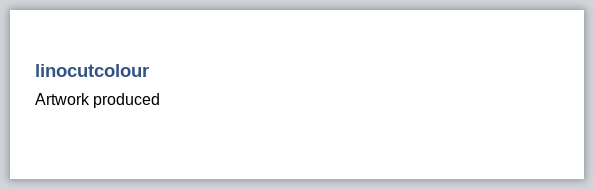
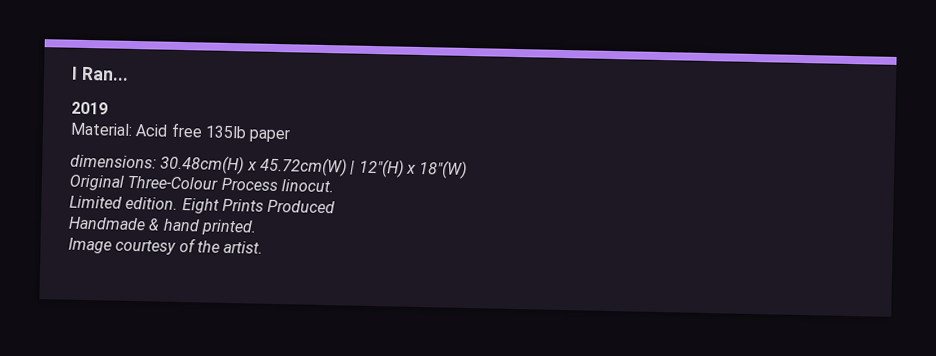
- linocutcolour
- Artwork produced
+ I Ran...
+ 2019
+ Material: Acid free 135lb paper
+ dimensions: 30.48cm(H) x 45.72cm(W) | 12"(H) x 18"(W)
+ Original Three-Colour Process linocut.
+ Limited edition. Eight Prints Produced
+ Handmade & hand printed.
+ Image courtesy of the artist.

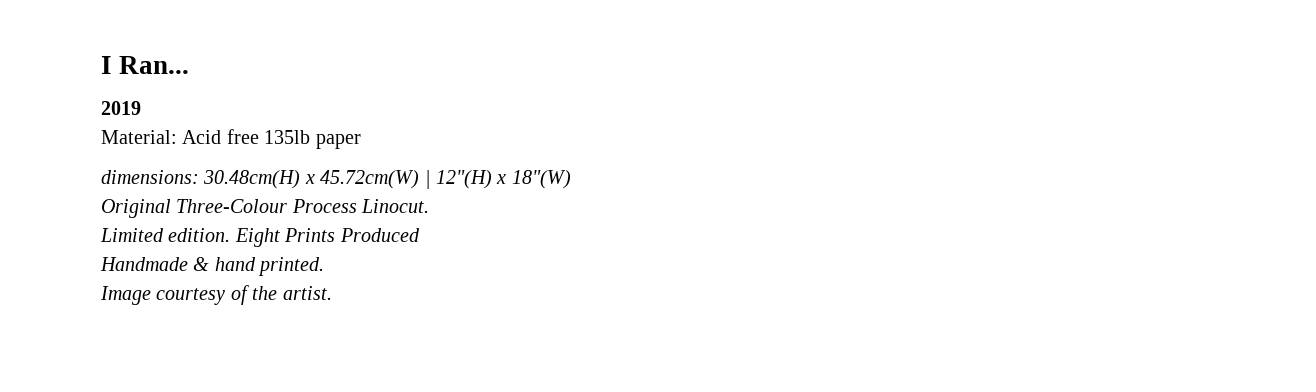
- Original Three-Colour Process linocut.
+ Original Three-Colour Process Linocut.

